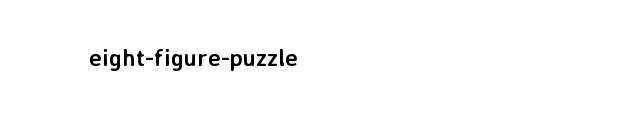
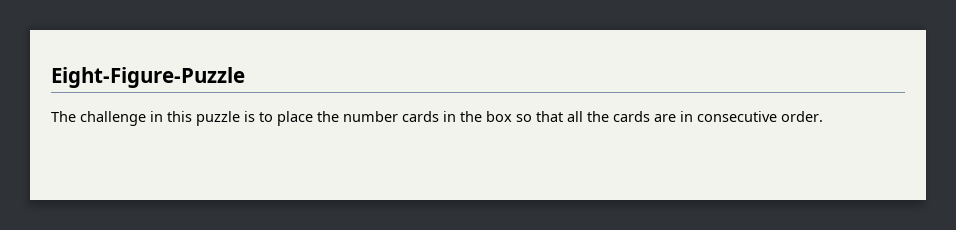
- eight-figure-puzzle
+ Eight-Figure-Puzzle
+ The challenge in this puzzle is to place the number cards in the box so that all the cards are in consecutive order.

